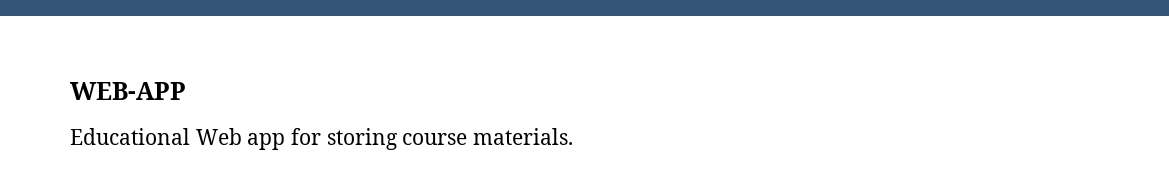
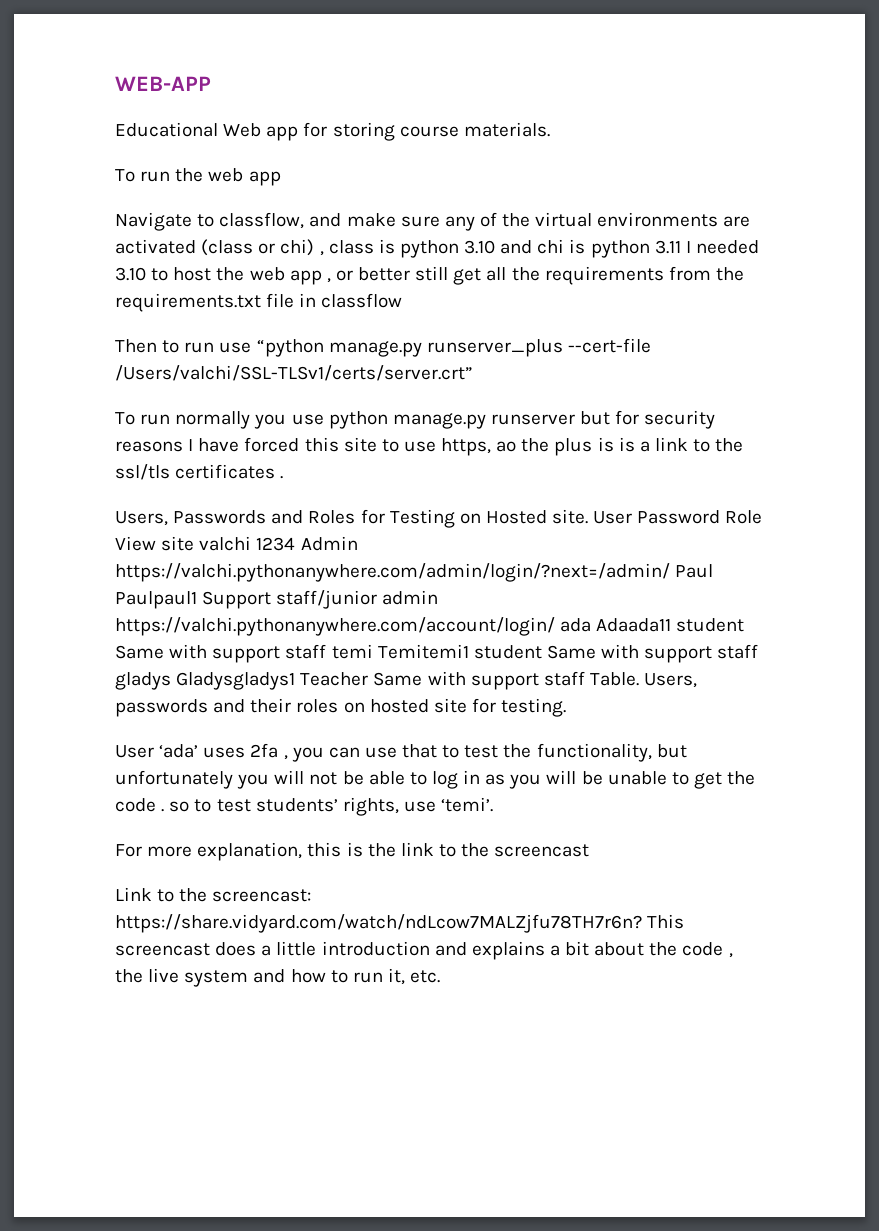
+ To run the web app
+ Navigate to classflow, and make sure any of the virtual environments are activated (class or chi) , class is python 3.10 and chi is python 3.11 I needed 3.10 to host the web app , or better still get all the requirements from the requirements.txt file in classflow
+ Then to run use “python manage.py runserver_plus --cert-file /Users/valchi/SSL-TLSv1/certs/server.crt”
+ To run normally you use python manage.py runserver but for security reasons I have forced this site to use https, ao the plus is is a link to the ssl/tls certificates .
+ Users, Passwords and Roles for Testing on Hosted site. User Password Role View site valchi 1234 Admin https://valchi.pythonanywhere.com/admin/login/?next=/admin/ Paul Paulpaul1 Support staff/junior admin https://valchi.pythonanywhere.com/account/login/ ada Adaada11 student Same with support staff temi Temitemi1 student Same with support staff gladys Gladysgladys1 Teacher Same with support staff Table. Users, passwords and their roles on hosted site for testing.
+ User ‘ada’ uses 2fa , you can use that to test the functionality, but unfortunately you will not be able to log in as you will be unable to get the code . so to test students’ rights, use ‘temi’.
+ For more explanation, this is the link to the screencast
+ Link to the screencast: https://share.vidyard.com/watch/ndLcow7MALZjfu78TH7r6n? This screencast does a little introduction and explains a bit about the code , the live system and how to run it, etc.

